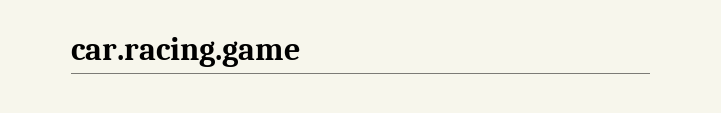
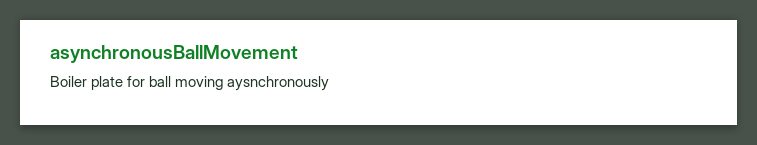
- car.racing.game
+ asynchronousBallMovement
+ Boiler plate for ball moving aysnchronously

